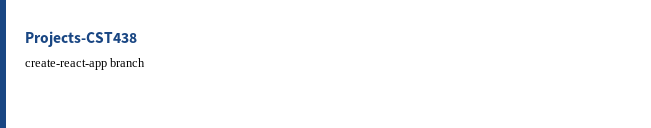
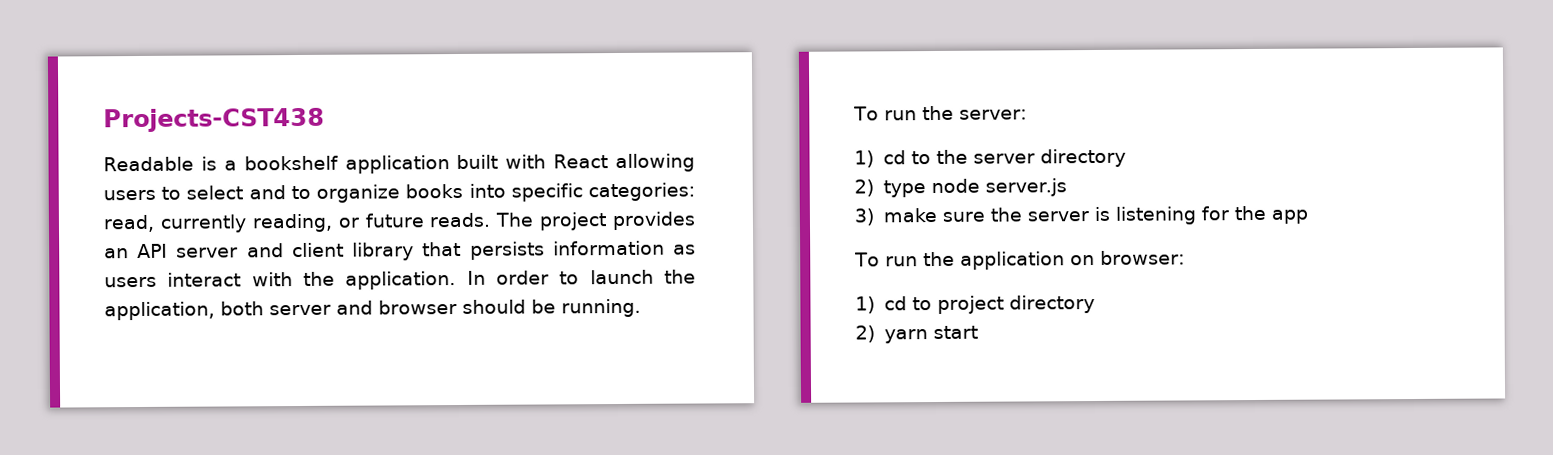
- create-react-app branch
+ Readable is a bookshelf application built with React allowing users to select and to organize books into specific categories: read, currently reading, or future reads. The project provides an API server and client library that persists information as users interact with the application. In order to launch the application, both server and browser should be running.
+ To run the server:
+ 1) cd to the server directory
+ 2) type node server.js
+ 3) make sure the server is listening for the app
+ To run the application on browser:
+ 1) cd to project directory
+ 2) yarn start

